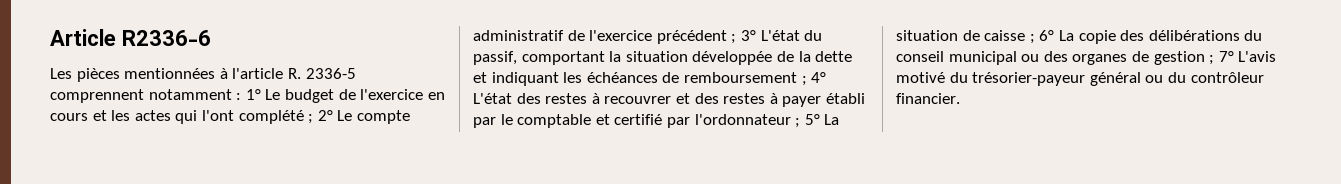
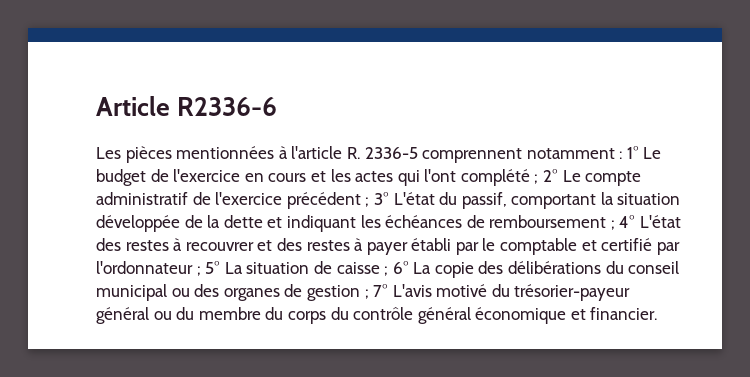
- 7° L'avis motivé du trésorier-payeur général ou du contrôleur financier.
+ 7° L'avis motivé du trésorier-payeur général ou du membre du corps du contrôle général économique et financier.

